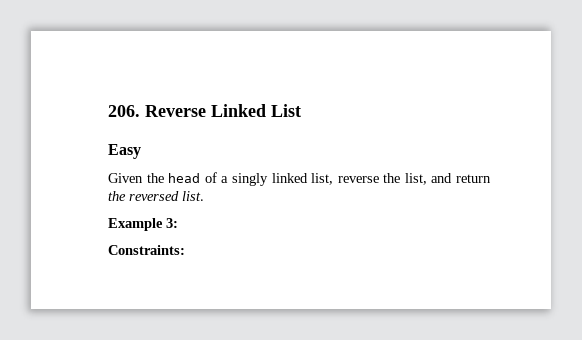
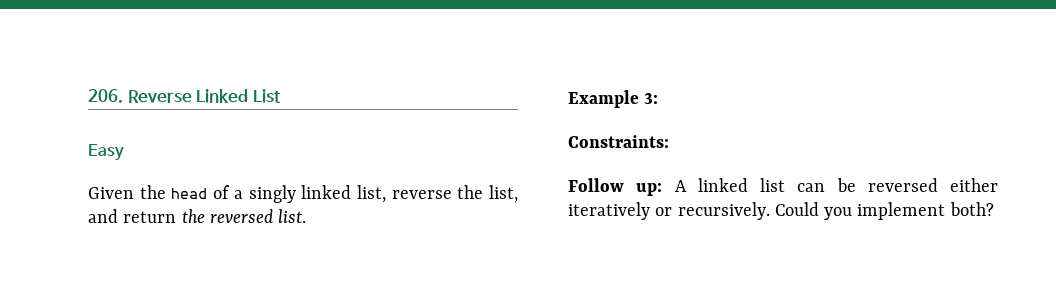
+ Follow up: A linked list can be reversed either iteratively or recursively. Could you implement both?

